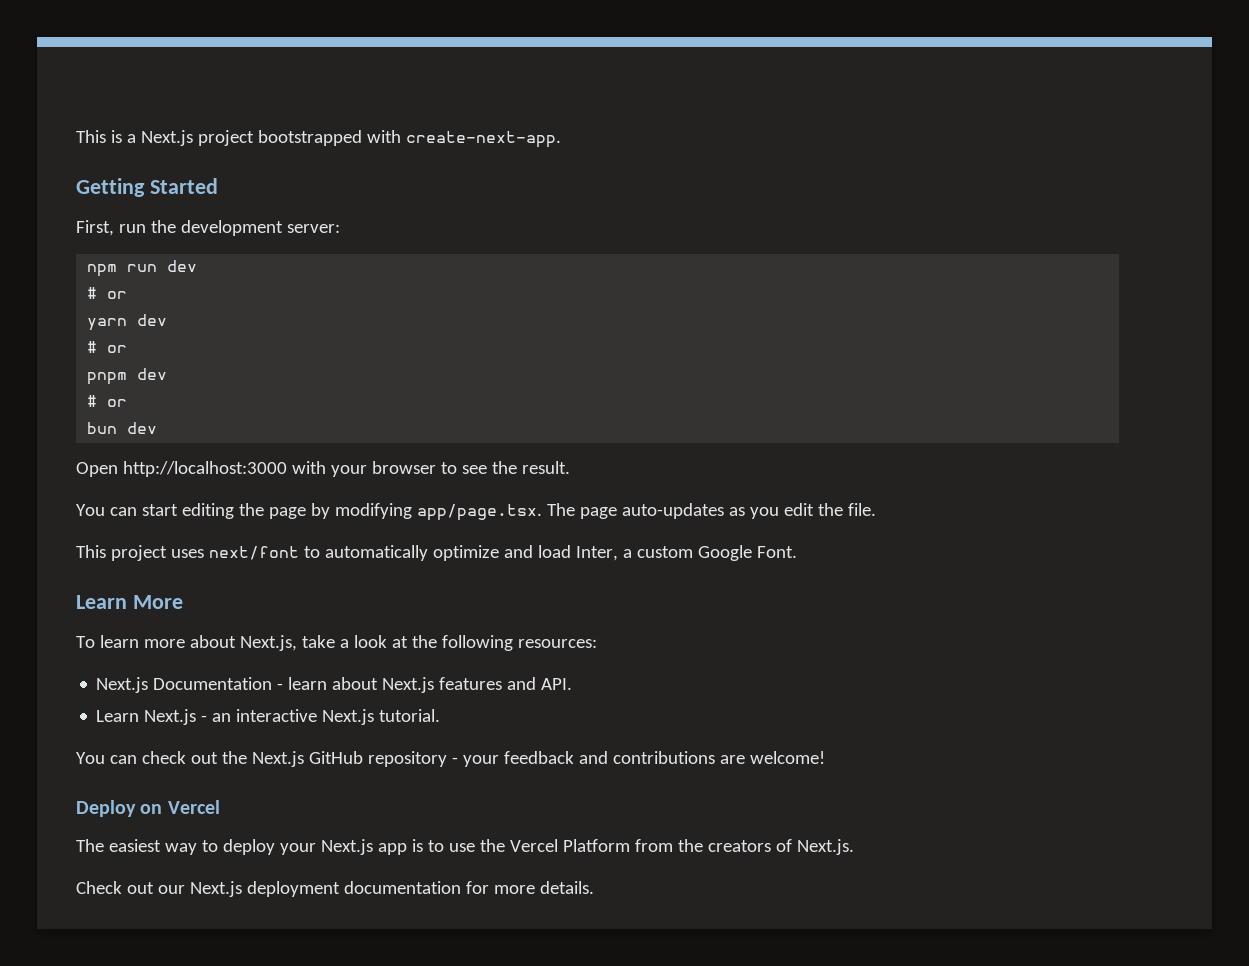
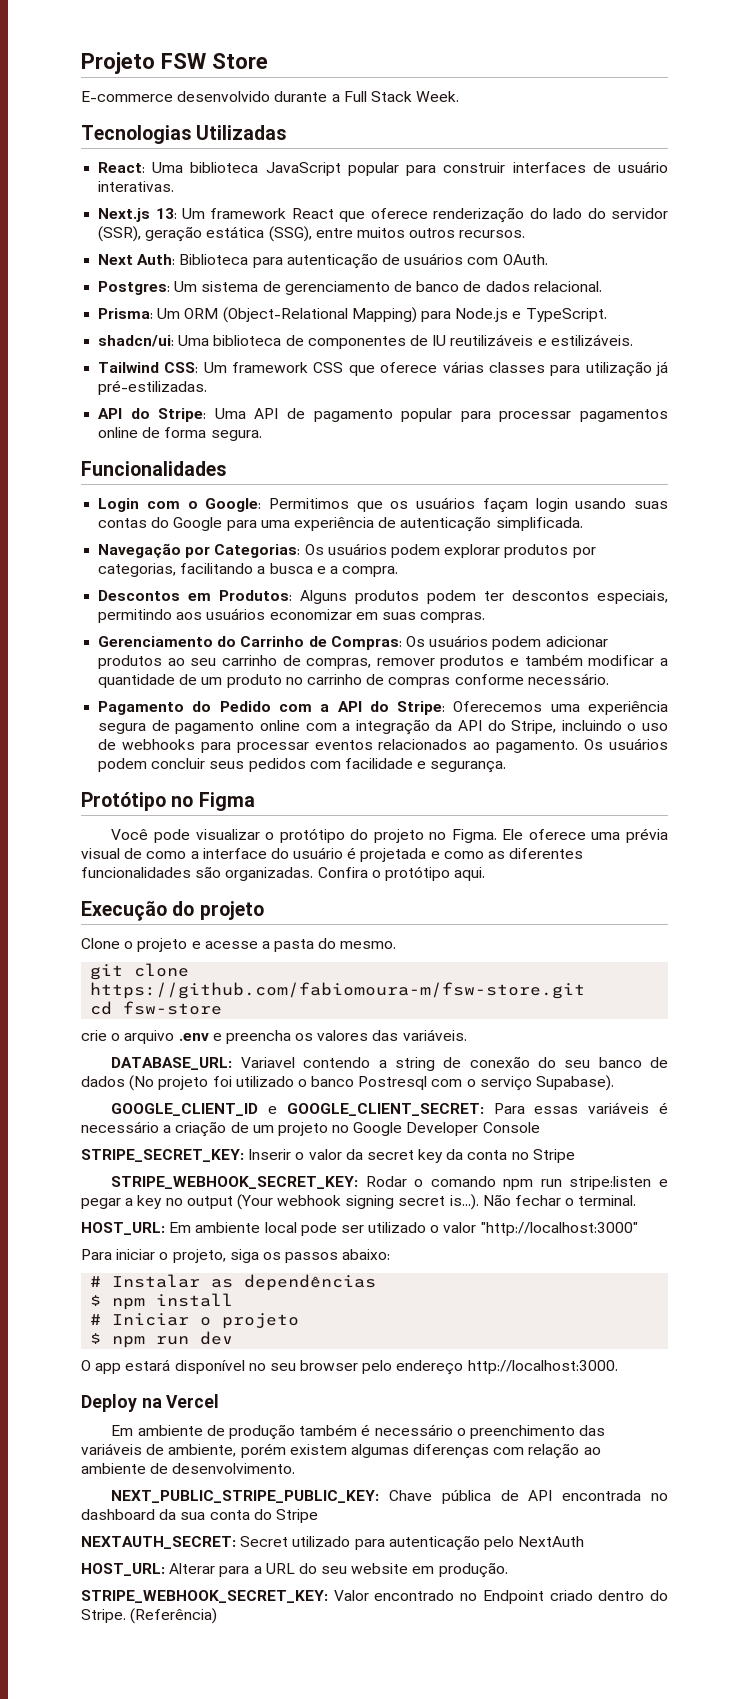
- This is a Next.js project bootstrapped with create-next-app.
- Getting Started
- First, run the development server:
- npm run dev
- # or
- yarn dev
- # or
- pnpm dev
- # or
- bun dev
- Open http://localhost:3000 with your browser to see the result.
- You can start editing the page by modifying app/page.tsx. The page auto-updates as you edit the file.
- This project uses next/font to automatically optimize and load Inter, a custom Google Font.
- Learn More
- To learn more about Next.js, take a look at the following resources:
- Next.js Documentation - learn about Next.js features and API.
- Learn Next.js - an interactive Next.js tutorial.
- You can check out the Next.js GitHub repository - your feedback and contributions are welcome!
+ Projeto FSW Store
+ E-commerce desenvolvido durante a Full Stack Week.
+ Tecnologias Utilizadas
+ React: Uma biblioteca JavaScript popular para construir interfaces de usuário interativas.
+ Next.js 13: Um framework React que oferece renderização do lado do servidor (SSR), geração estática (SSG), entre muitos outros recursos.
+ Next Auth: Biblioteca para autenticação de usuários com OAuth.
+ Postgres: Um sistema de gerenciamento de banco de dados relacional.
+ Prisma: Um ORM (Object-Relational Mapping) para Node.js e TypeScript.
+ shadcn/ui: Uma biblioteca de componentes de IU reutilizáveis e estilizáveis.
+ Tailwind CSS: Um framework CSS que oferece várias classes para utilização já pré-estilizadas.
+ API do Stripe: Uma API de pagamento popular para processar pagamentos online de forma segura.
+ Funcionalidades
+ Login com o Google: Permitimos que os usuários façam login usando suas contas do Google para uma experiência de autenticação simplificada.
+ Navegação por Categorias: Os usuários podem explorar produtos por categorias, facilitando a busca e a compra.
+ Descontos em Produtos: Alguns produtos podem ter descontos especiais, permitindo aos usuários economizar em suas compras.
+ Gerenciamento do Carrinho de Compras: Os usuários podem adicionar produtos ao seu carrinho de compras, remover produtos e também modificar a quantidade de um produto no carrinho de compras conforme necessário.
+ Pagamento do Pedido com a API do Stripe: Oferecemos uma experiência segura de pagamento online com a integração da API do Stripe, incluindo o uso de webhooks para processar eventos relacionados ao pagamento. Os usuários podem concluir seus pedidos com facilidade e segurança.
+ Protótipo no Figma
+ Você pode visualizar o protótipo do projeto no Figma. Ele oferece uma prévia visual de como a interface do usuário é projetada e como as diferentes funcionalidades são organizadas. Confira o protótipo aqui.
+ Execução do projeto
+ Clone o projeto e acesse a pasta do mesmo.
+ git clone https://github.com/fabiomoura-m/fsw-store.git
+ cd fsw-store
+ crie o arquivo .env e preencha os valores das variáveis.
+ DATABASE_URL: Variavel contendo a string de conexão do seu banco de dados (No projeto foi utilizado o banco Postresql com o serviço Supabase).
+ GOOGLE_CLIENT_ID e GOOGLE_CLIENT_SECRET: Para essas variáveis é necessário a criação de um projeto no Google Developer Console
+ STRIPE_SECRET_KEY: Inserir o valor da secret key da conta no Stripe
+ STRIPE_WEBHOOK_SECRET_KEY: Rodar o comando npm run stripe:listen e pegar a key no output (Your webhook signing secret is...). Não fechar o terminal.
+ HOST_URL: Em ambiente local pode ser utilizado o valor "http://localhost:3000"
+ Para iniciar o projeto, siga os passos abaixo:
+ # Instalar as dependências
+ $ npm install
+ # Iniciar o projeto
+ $ npm run dev
+ O app estará disponível no seu browser pelo endereço http://localhost:3000.
- Deploy on Vercel
+ Deploy na Vercel
- The easiest way to deploy your Next.js app is to use the Vercel Platform from the creators of Next.js.
- Check out our Next.js deployment documentation for more details.
+ Em ambiente de produção também é necessário o preenchimento das variáveis de ambiente, porém existem algumas diferenças com relação ao ambiente de desenvolvimento.
+ NEXT_PUBLIC_STRIPE_PUBLIC_KEY: Chave pública de API encontrada no dashboard da sua conta do Stripe
+ NEXTAUTH_SECRET: Secret utilizado para autenticação pelo NextAuth
+ HOST_URL: Alterar para a URL do seu website em produção.
+ STRIPE_WEBHOOK_SECRET_KEY: Valor encontrado no Endpoint criado dentro do Stripe. (Referência)

